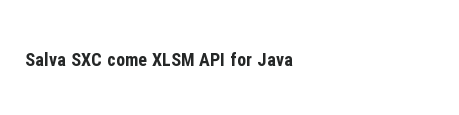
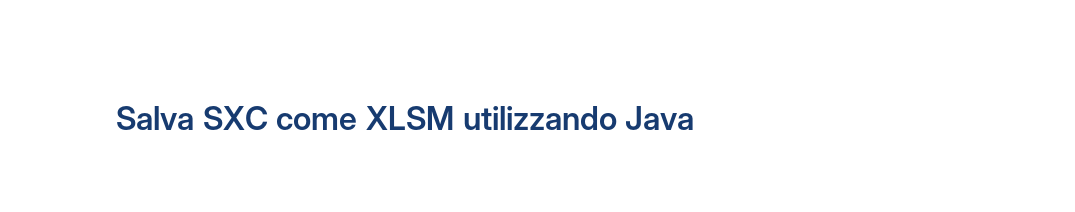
- Salva SXC come XLSM API for Java
+ Salva SXC come XLSM utilizzando Java

